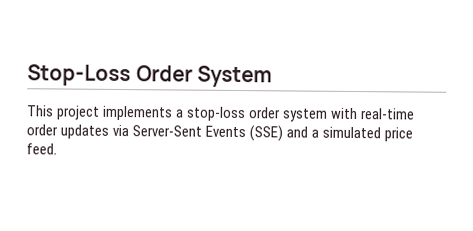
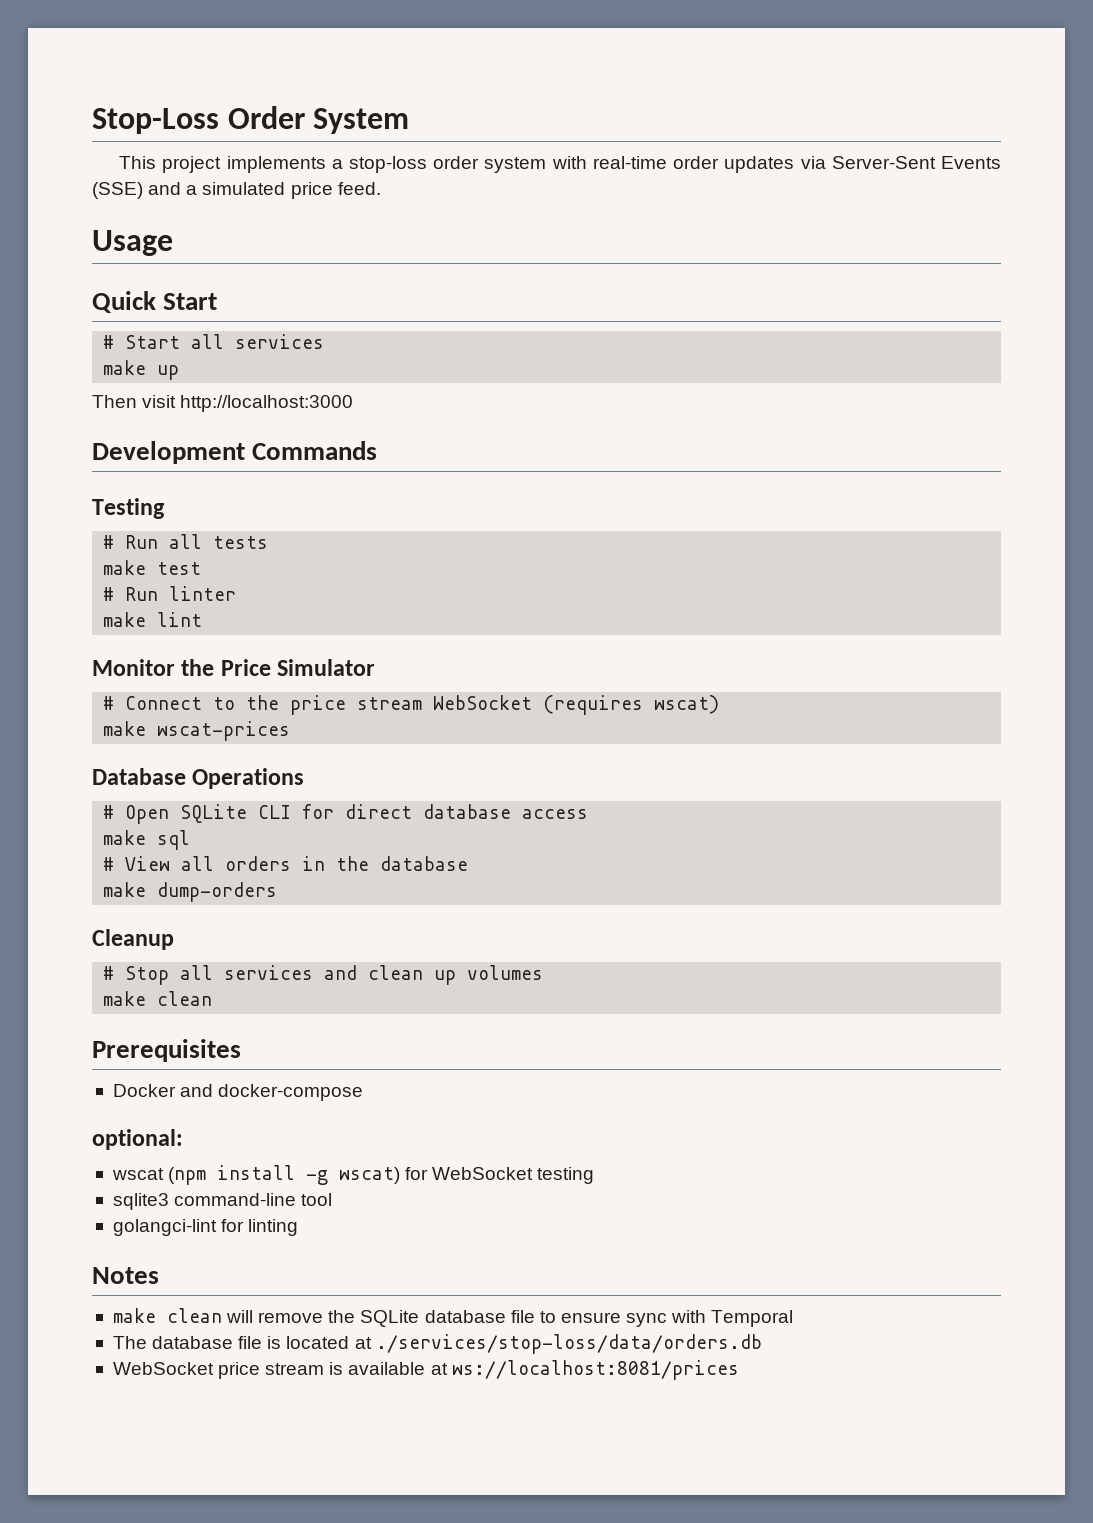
+ Usage
+ Quick Start
+ # Start all services
+ make up
+ Then visit http://localhost:3000
+ Development Commands
+ Testing
+ # Run all tests
+ make test
+ # Run linter
+ make lint
+ Monitor the Price Simulator
+ # Connect to the price stream WebSocket (requires wscat)
+ make wscat-prices
+ Database Operations
+ # Open SQLite CLI for direct database access
+ make sql
+ # View all orders in the database
+ make dump-orders
+ Cleanup
+ # Stop all services and clean up volumes
+ make clean
+ Prerequisites
+ Docker and docker-compose
+ optional:
+ wscat (npm install -g wscat) for WebSocket testing
+ sqlite3 command-line tool
+ golangci-lint for linting
+ Notes
+ make clean will remove the SQLite database file to ensure sync with Temporal
+ The database file is located at ./services/stop-loss/data/orders.db
+ WebSocket price stream is available at ws://localhost:8081/prices

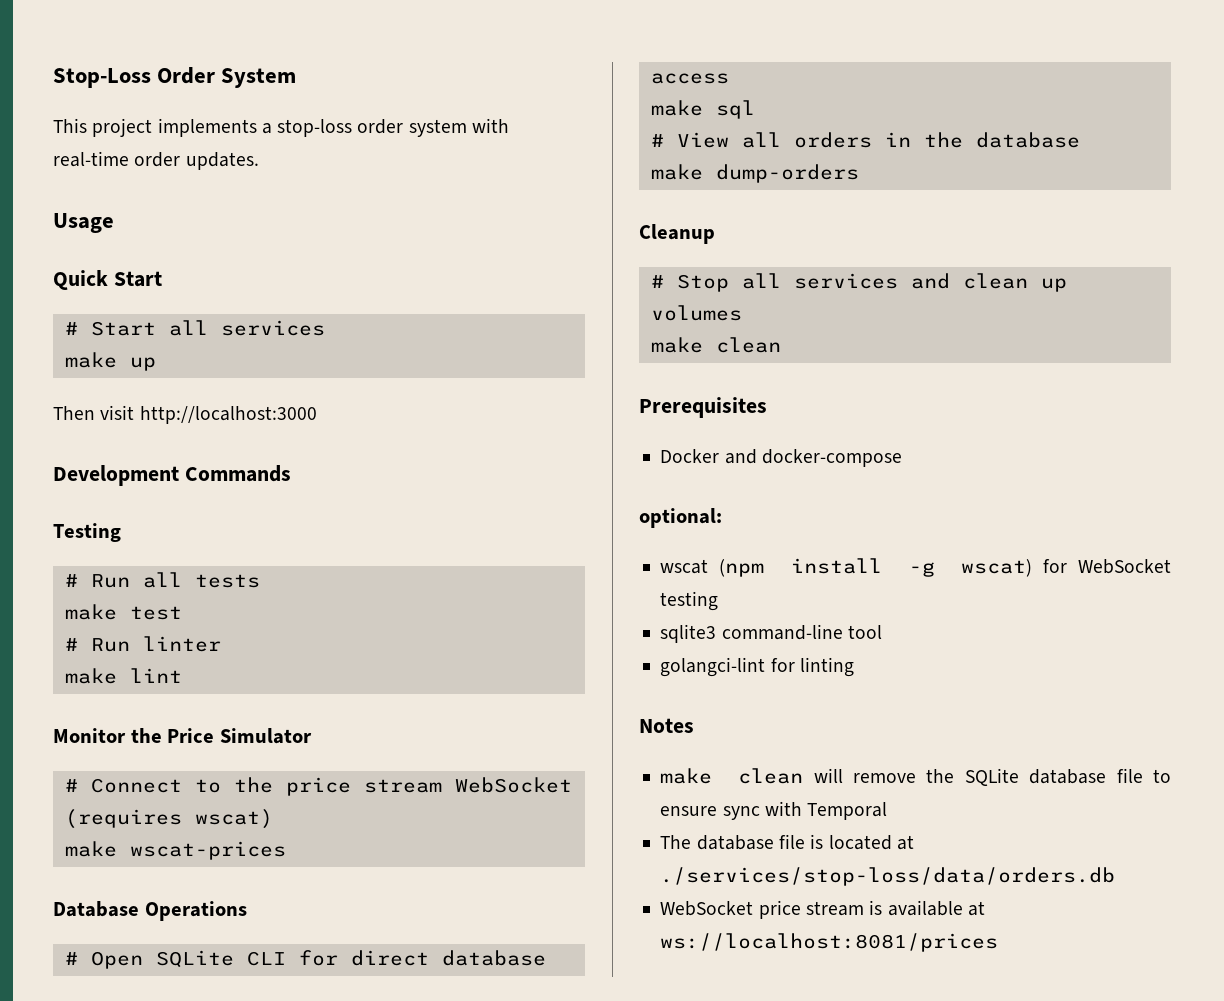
- This project implements a stop-loss order system with real-time order updates via Server-Sent Events (SSE) and a simulated price feed.
+ This project implements a stop-loss order system with real-time order updates.

